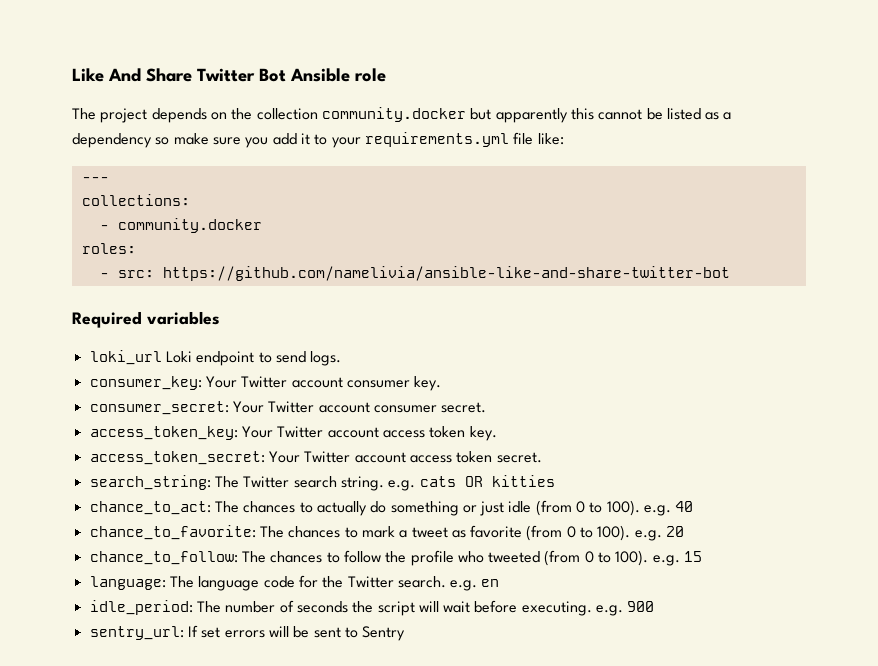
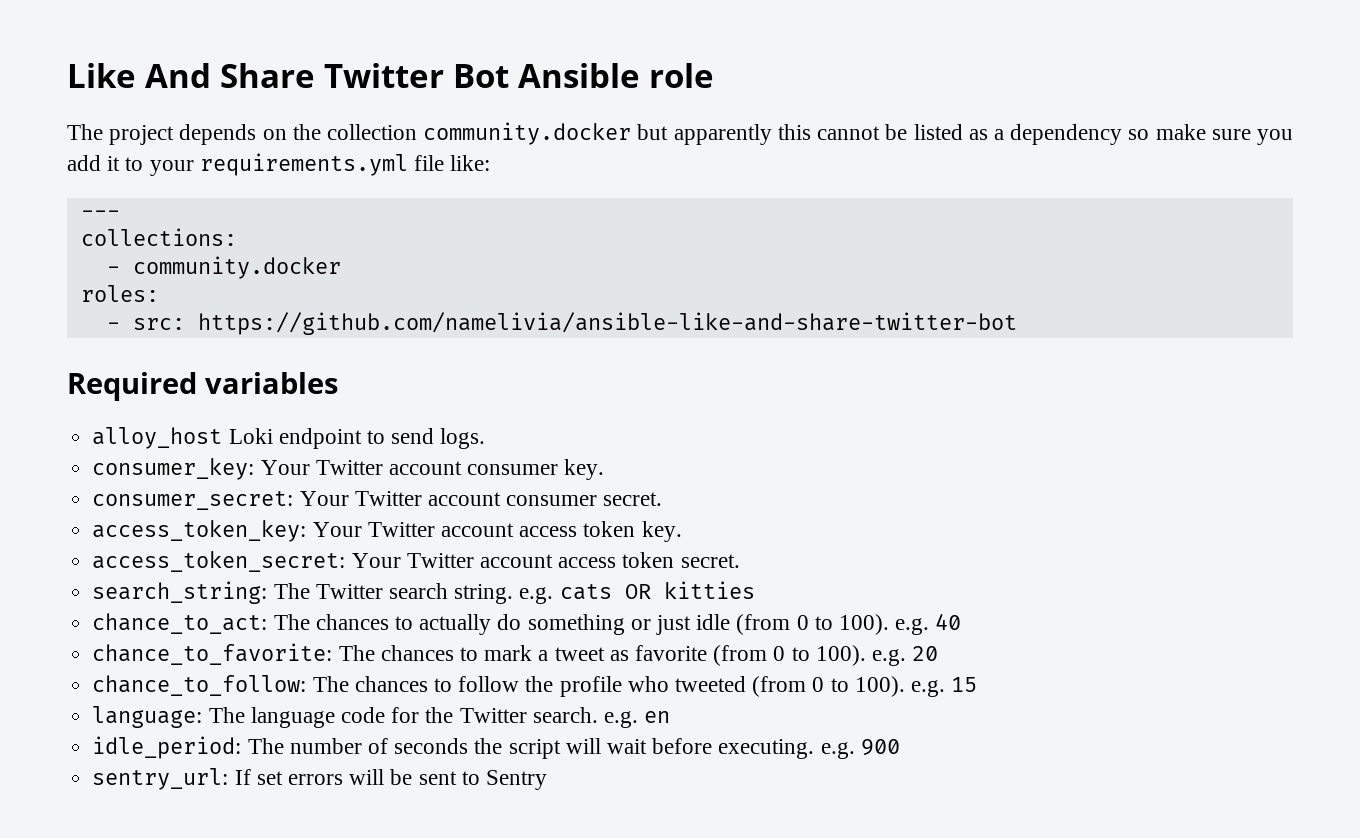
- loki_url Loki endpoint to send logs.
+ alloy_host Loki endpoint to send logs.

